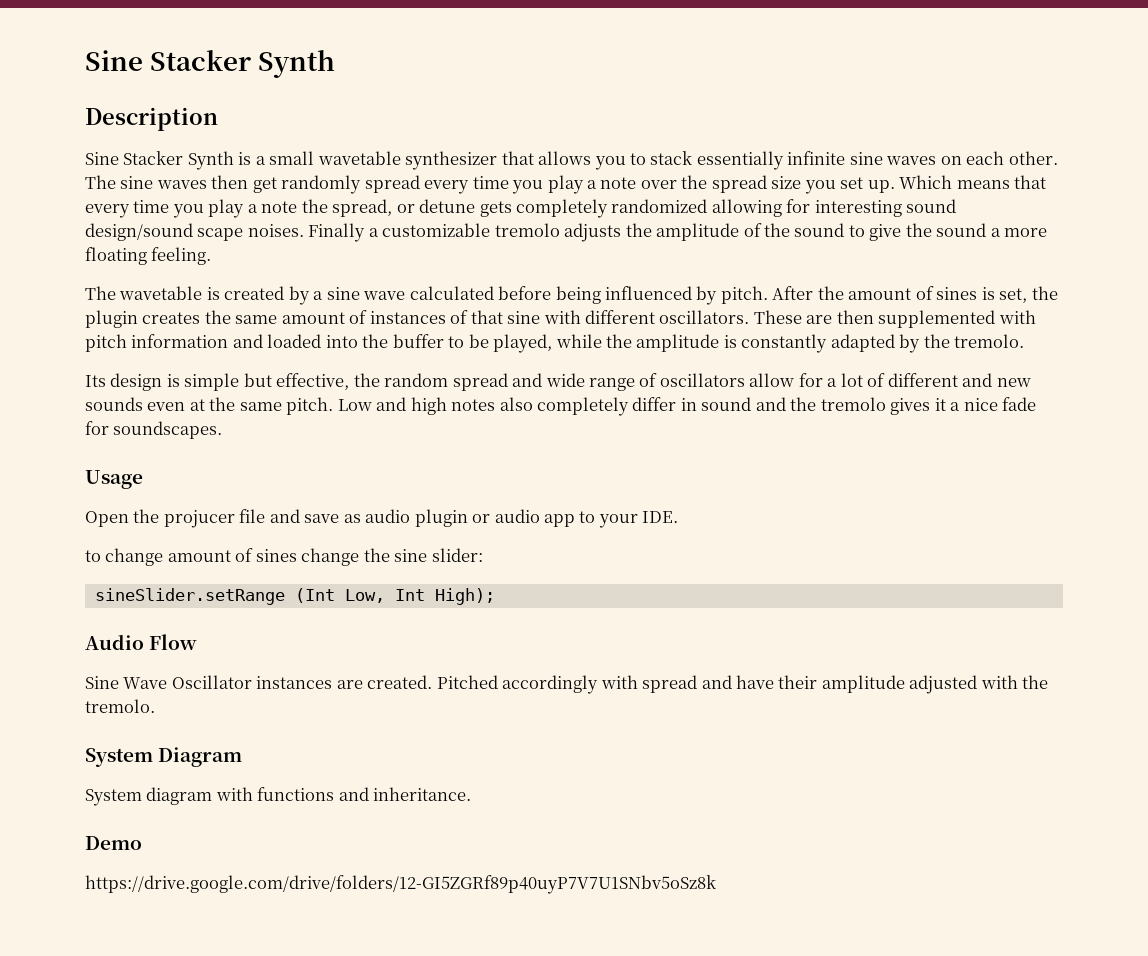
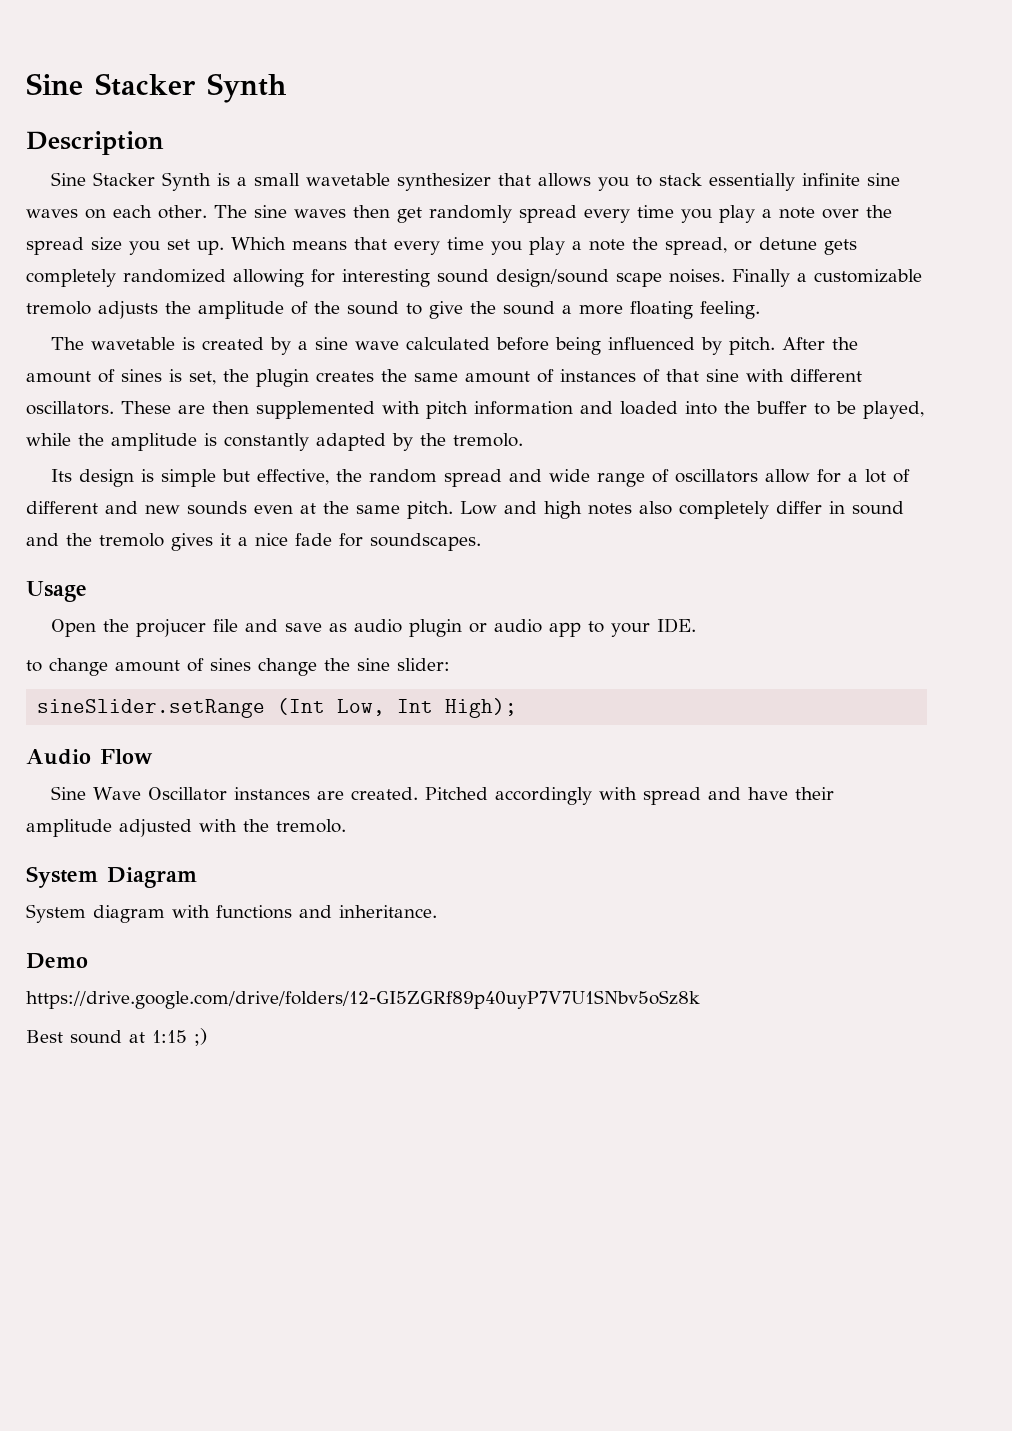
+ Best sound at 1:15 ;)

